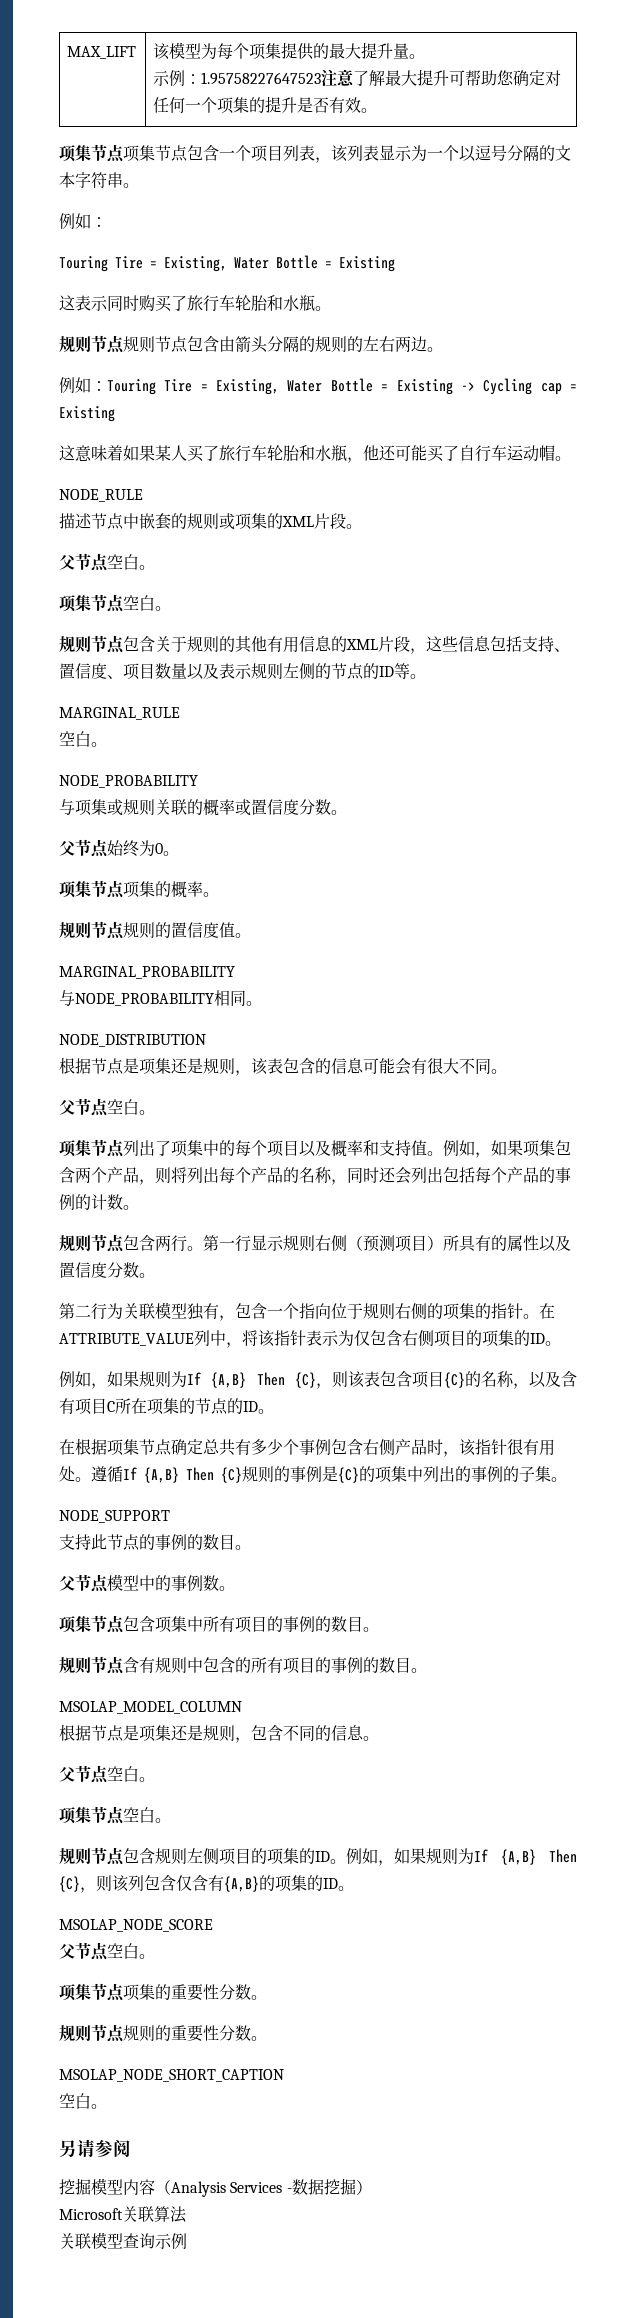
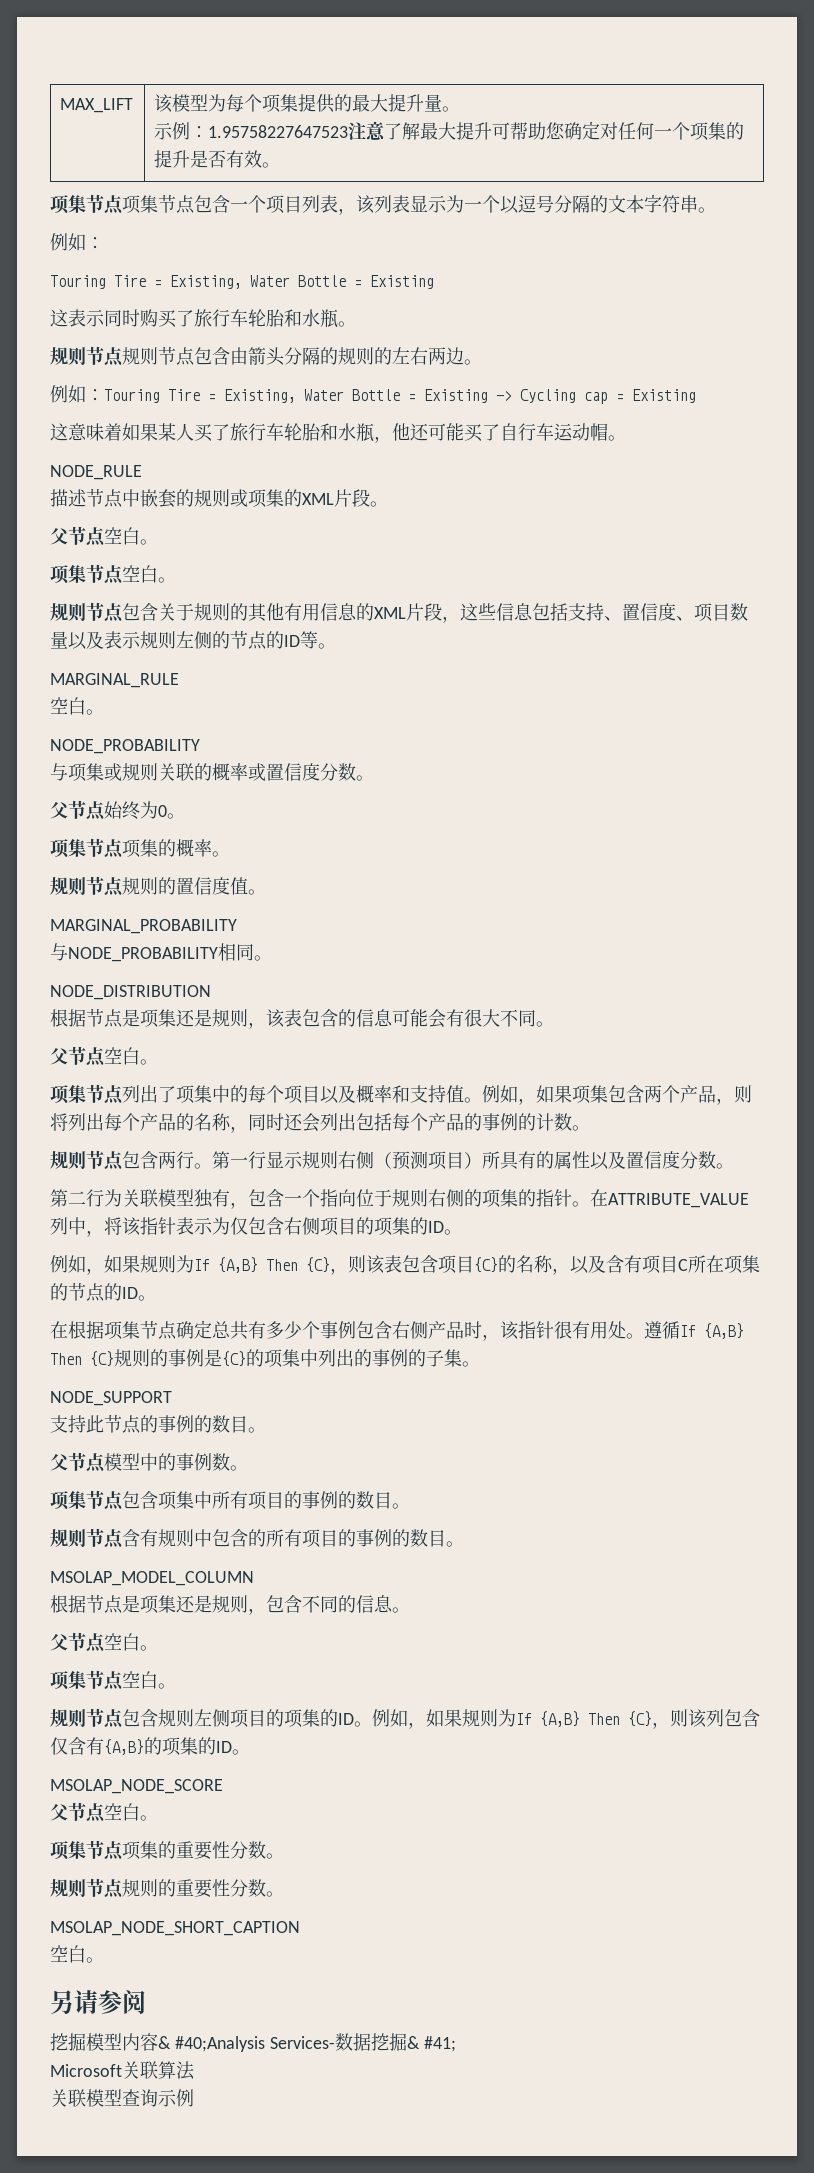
- 挖掘模型内容（Analysis Services -数据挖掘）
+ 挖掘模型内容& #40;Analysis Services-数据挖掘& #41;

